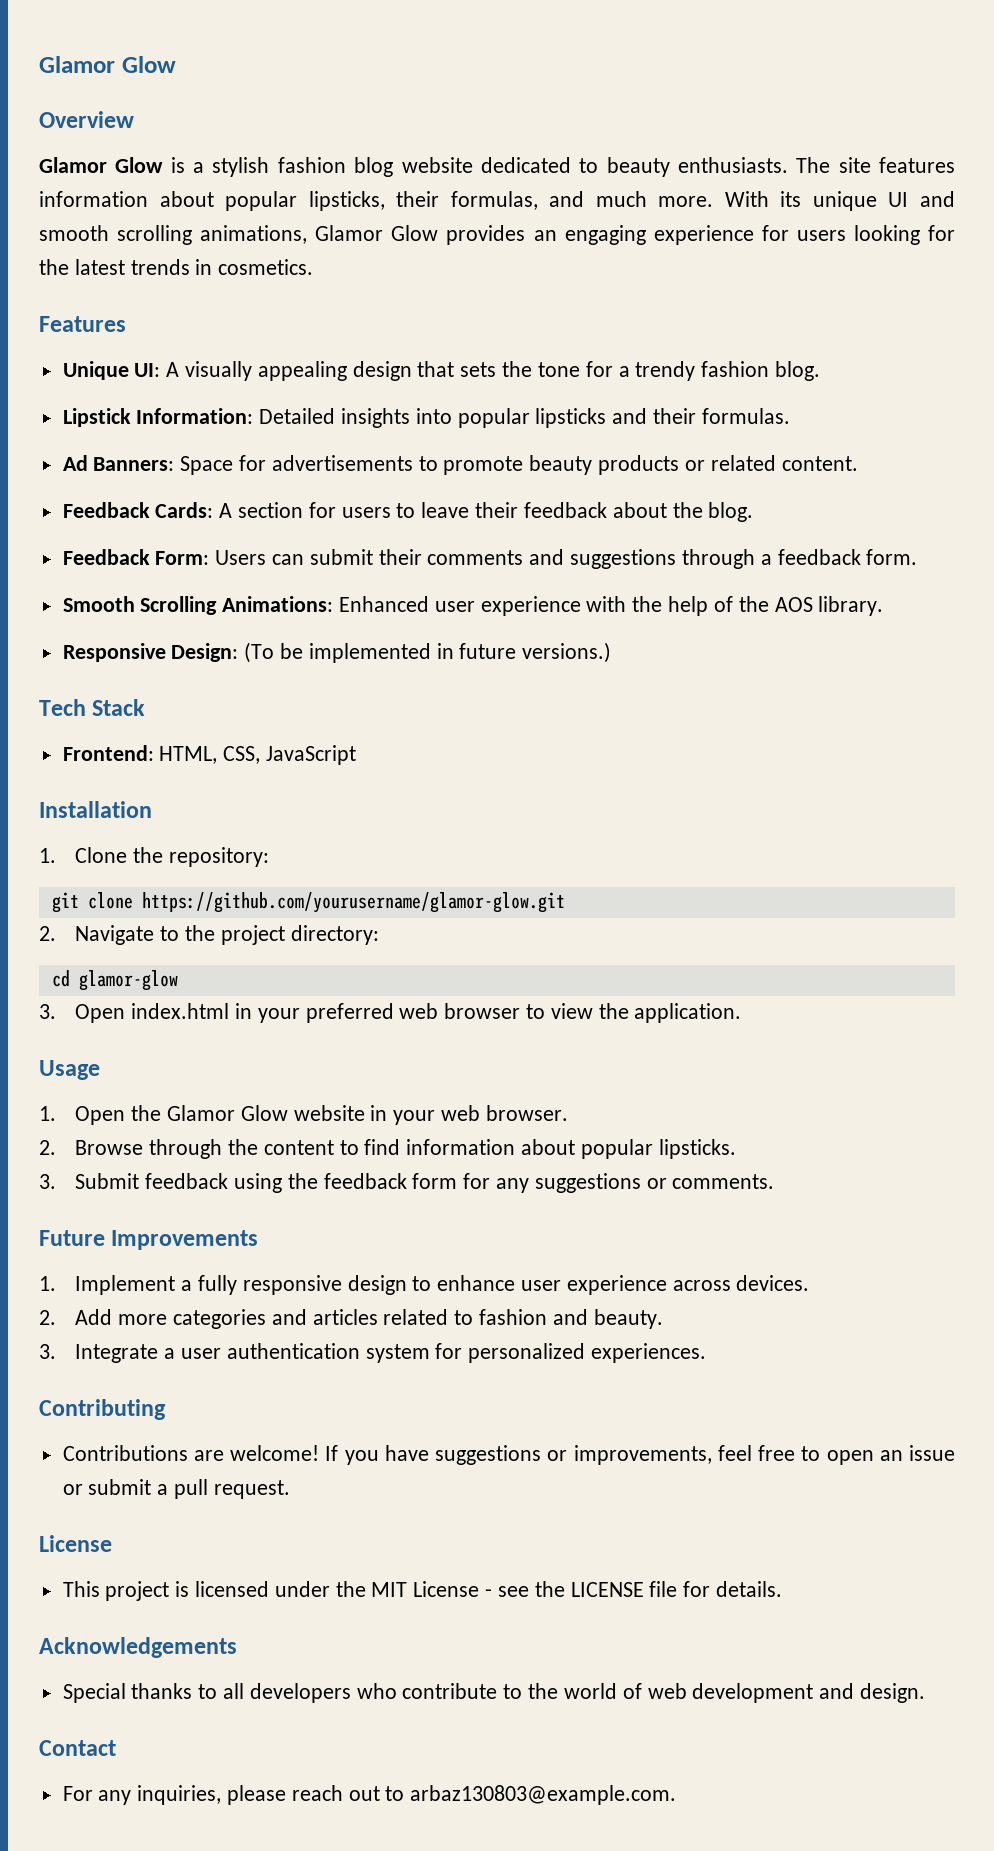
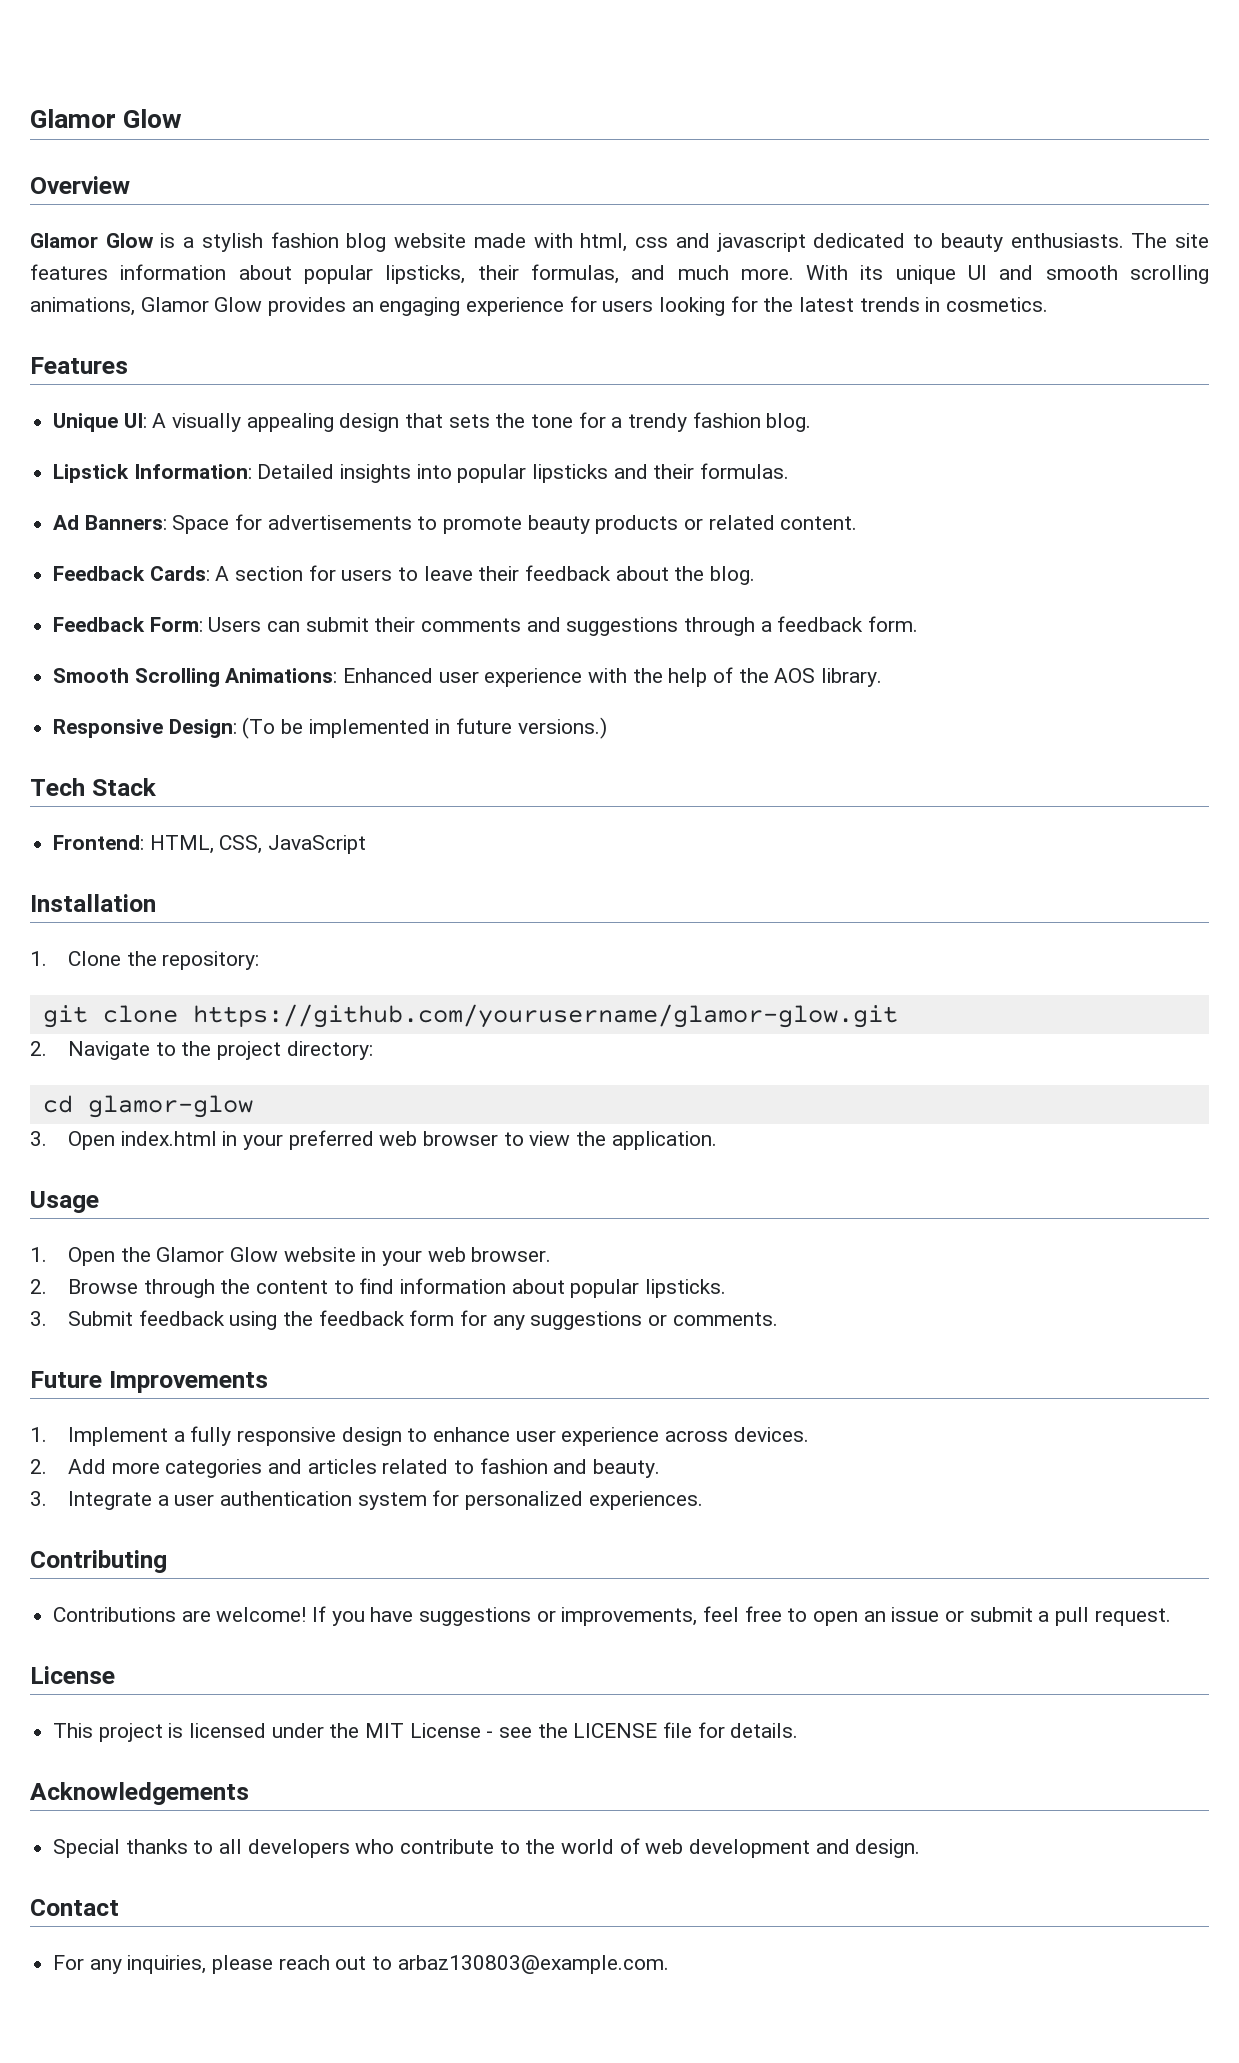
- Glamor Glow is a stylish fashion blog website dedicated to beauty enthusiasts.
+ Glamor Glow is a stylish fashion blog website made with html, css and javascript dedicated to beauty enthusiasts.

